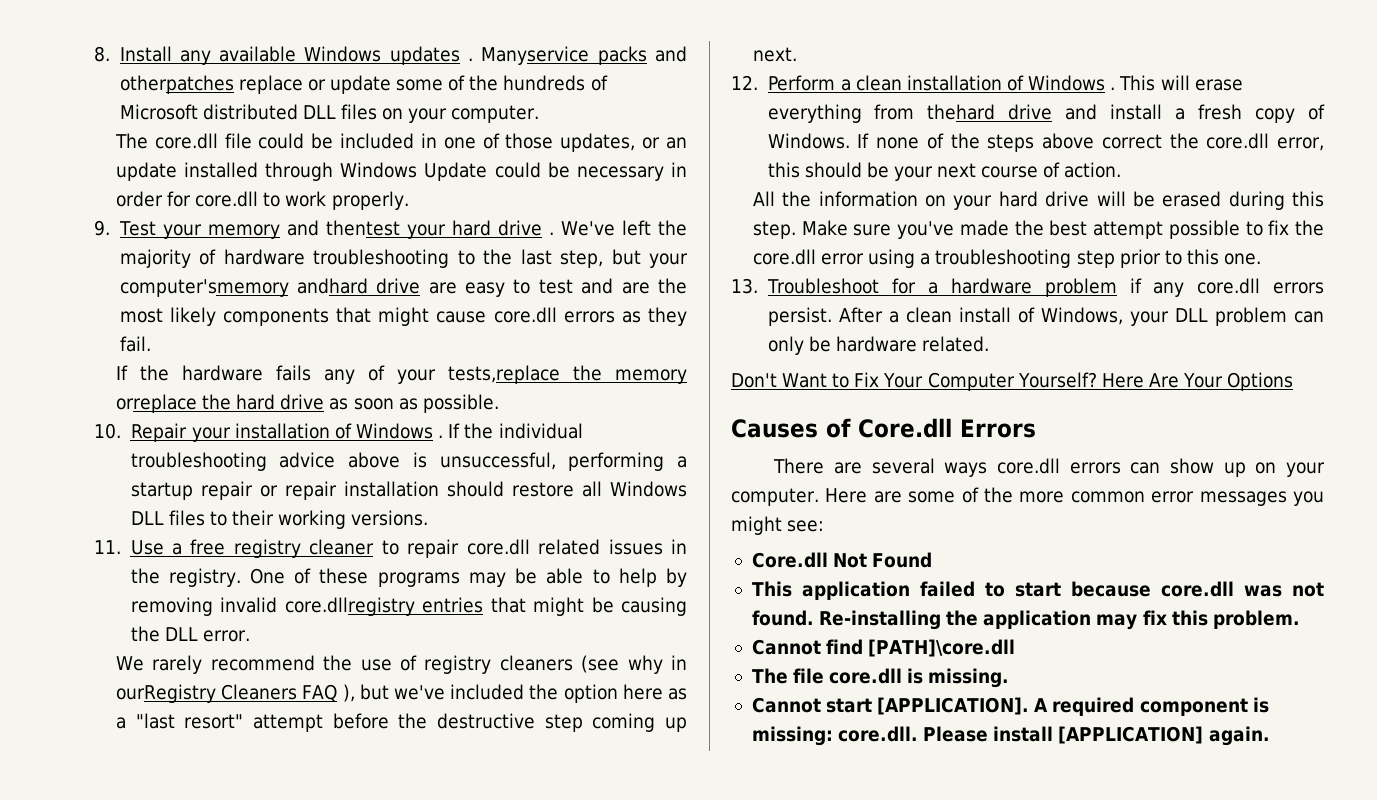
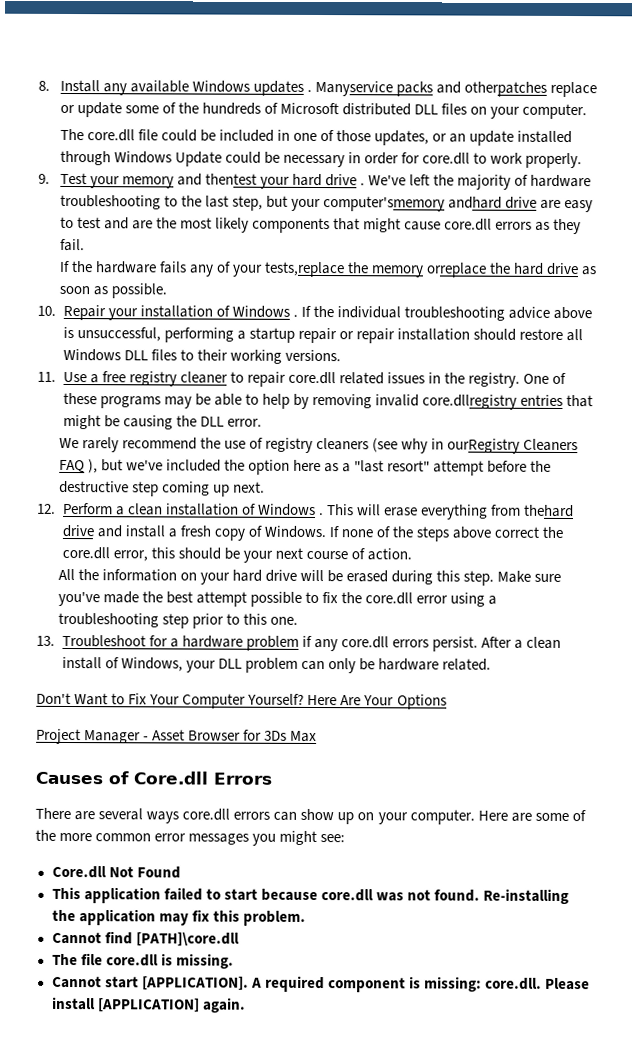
+ Project Manager - Asset Browser for 3Ds Max

